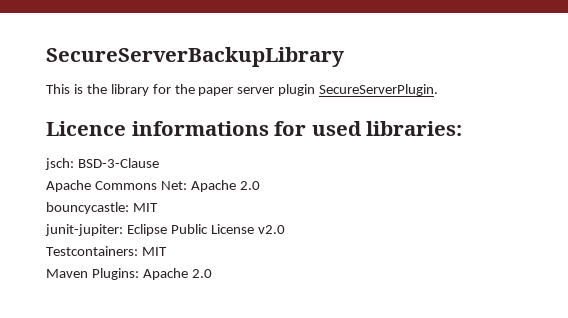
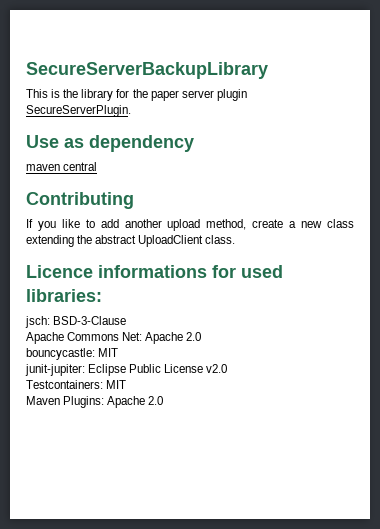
+ Use as dependency
+ maven central
+ Contributing
+ If you like to add another upload method, create a new class extending the abstract UploadClient class.

